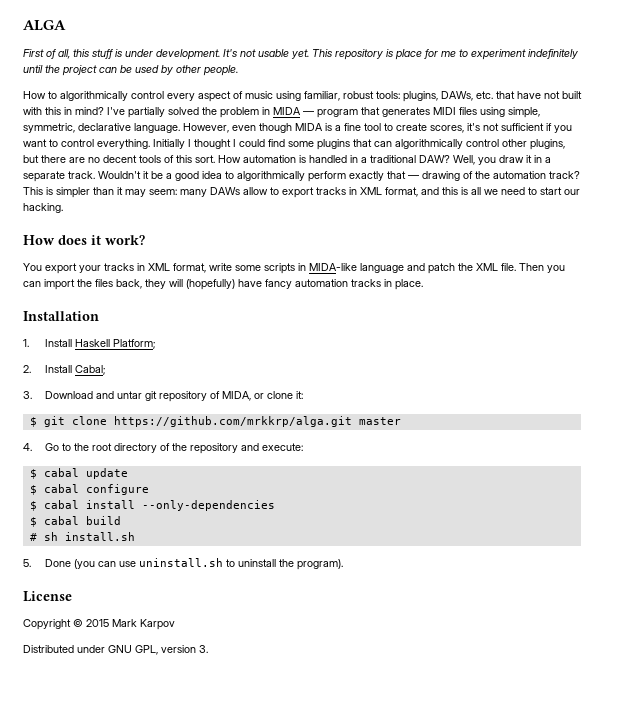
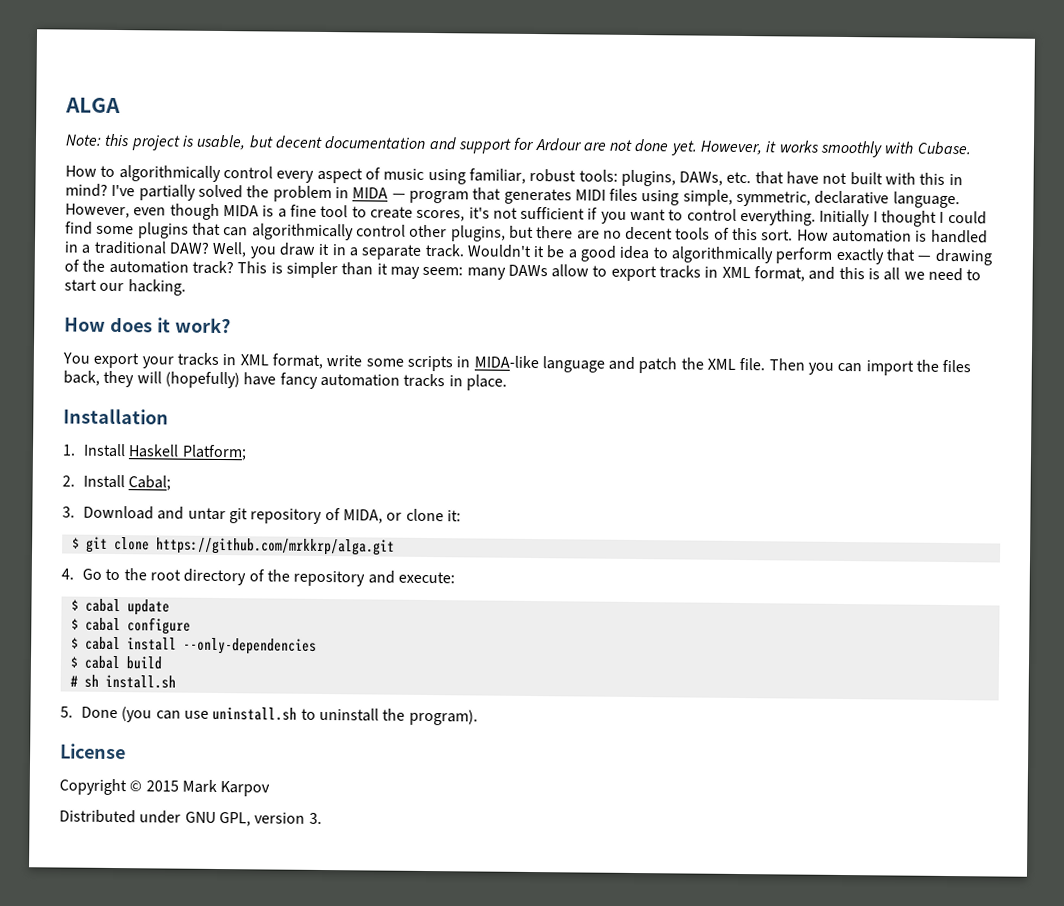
- First of all, this stuff is under development. It's not usable yet. This repository is place for me to experiment indefinitely until the project can be used by other people.
+ Note: this project is usable, but decent documentation and support for Ardour are not done yet. However, it works smoothly with Cubase.
- $ git clone https://github.com/mrkkrp/alga.git master
+ $ git clone https://github.com/mrkkrp/alga.git

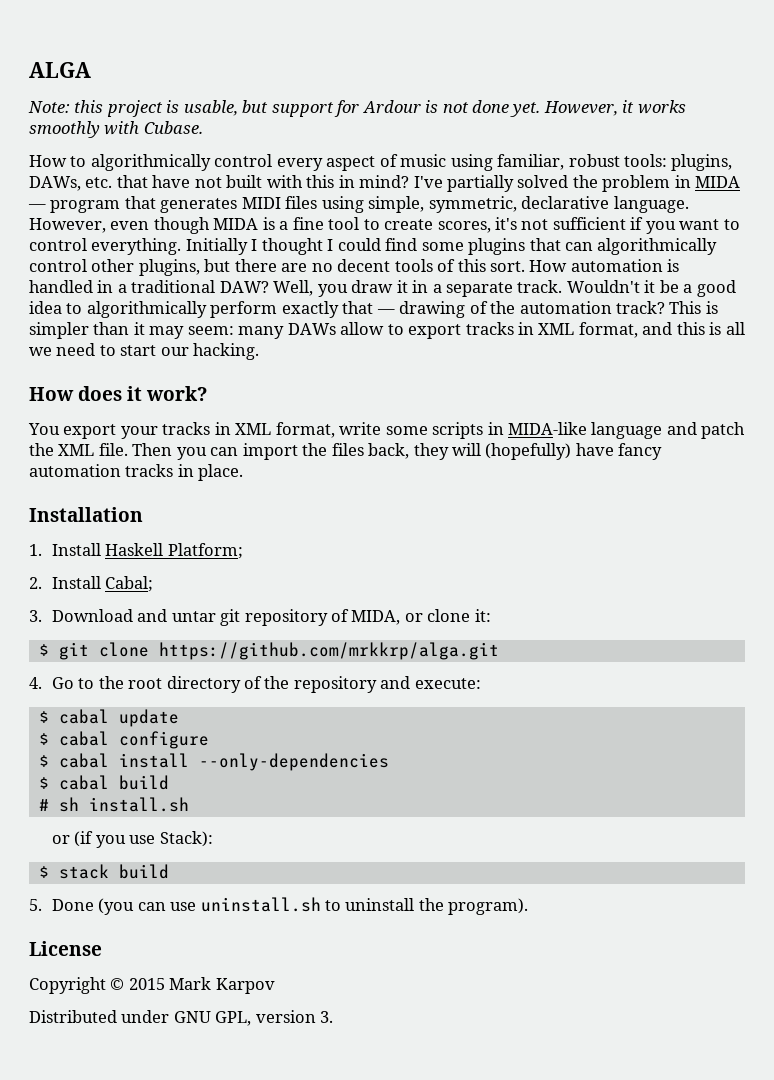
- Note: this project is usable, but decent documentation and support for Ardour are not done yet.
+ Note: this project is usable, but support for Ardour is not done yet.
+ or (if you use Stack):
+ $ stack build

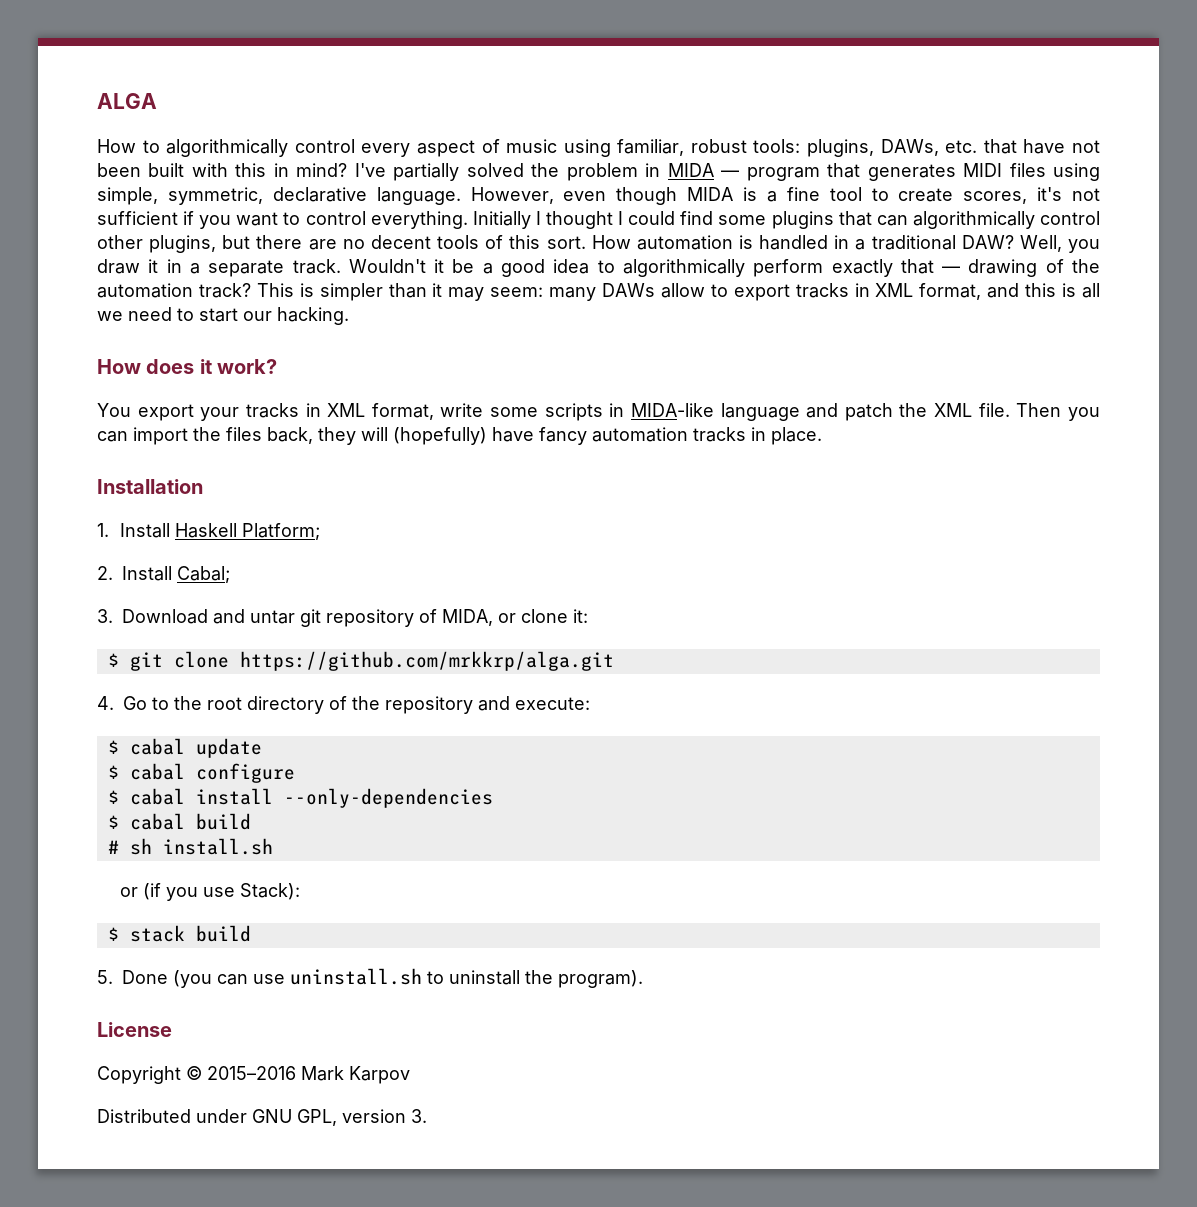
- Note: this project is usable, but support for Ardour is not done yet. However, it works smoothly with Cubase.
- How to algorithmically control every aspect of music using familiar, robust tools: plugins, DAWs, etc. that have not built with this in mind?
+ How to algorithmically control every aspect of music using familiar, robust tools: plugins, DAWs, etc. that have not been built with this in mind?
- Copyright © 2015 Mark Karpov
+ Copyright © 2015–2016 Mark Karpov

